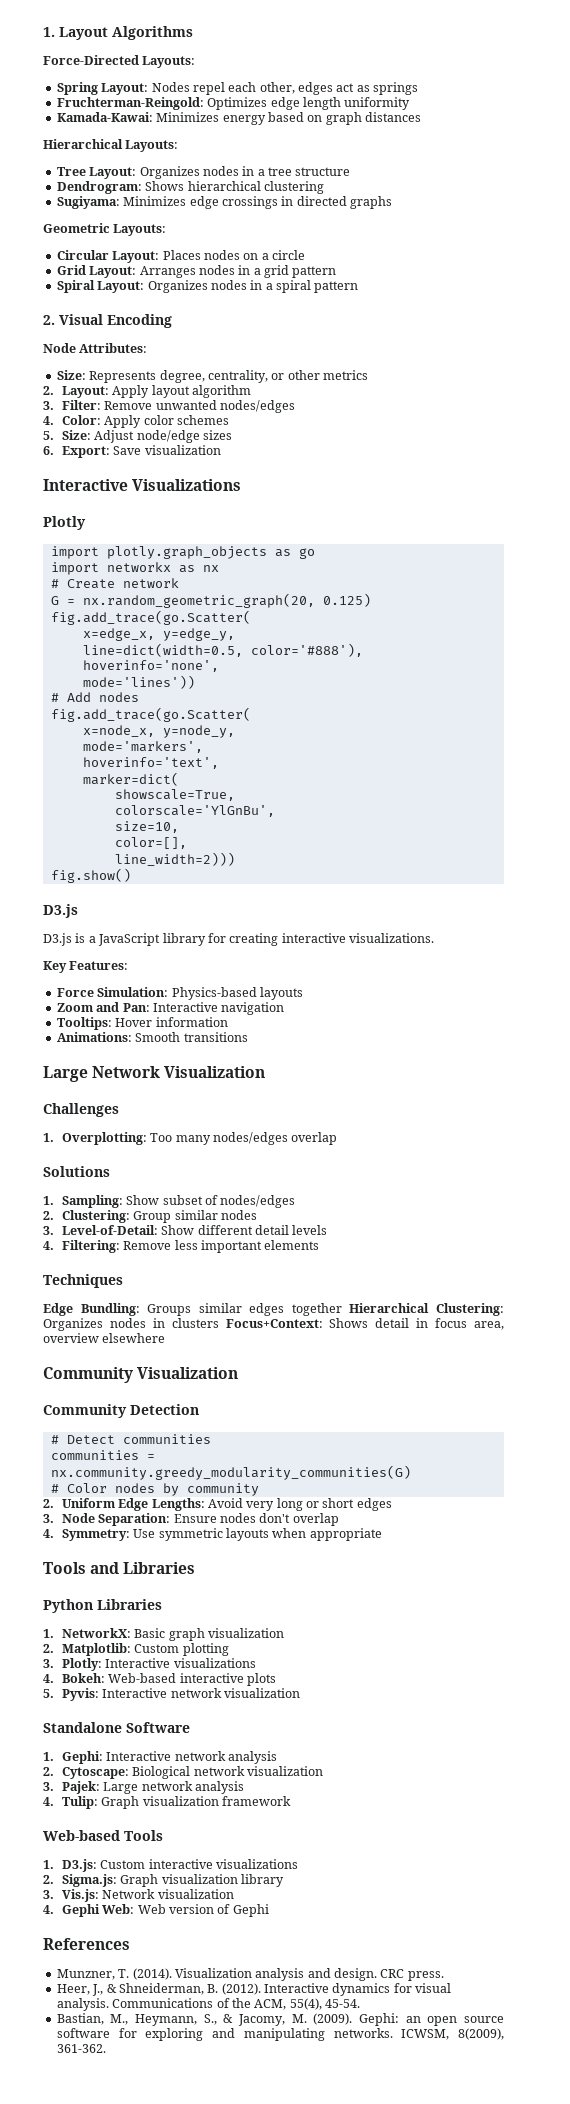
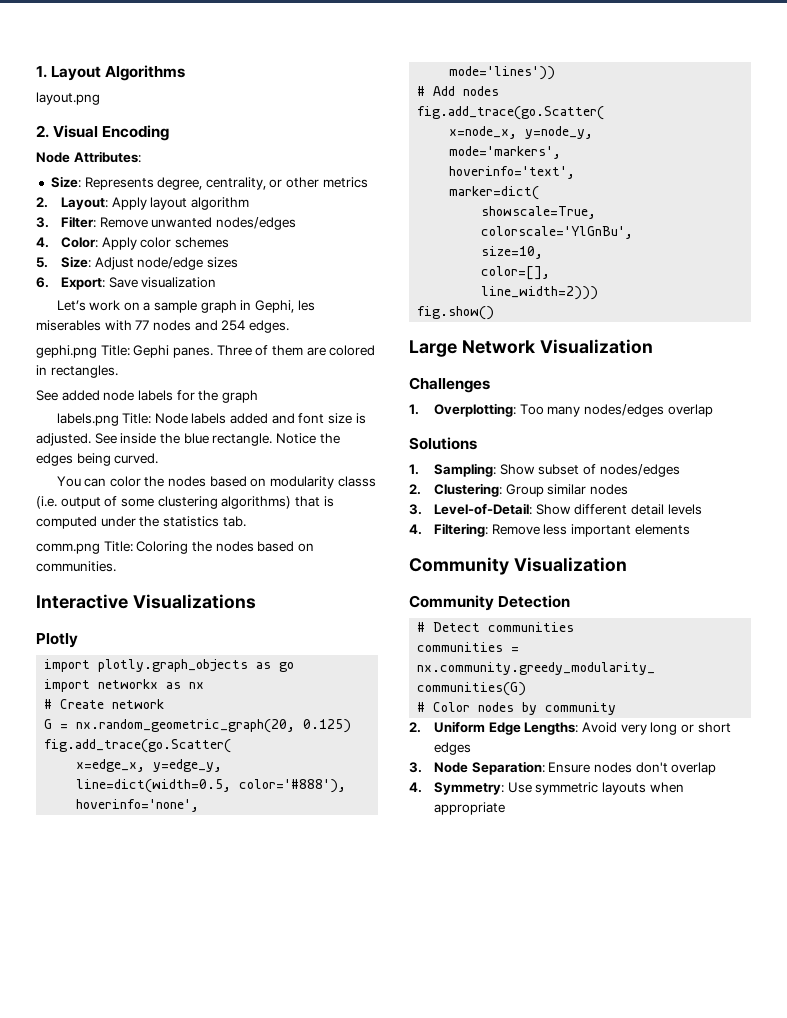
- Force-Directed Layouts:
- Spring Layout: Nodes repel each other, edges act as springs
- Fruchterman-Reingold: Optimizes edge length uniformity
- Kamada-Kawai: Minimizes energy based on graph distances
- Hierarchical Layouts:
- Tree Layout: Organizes nodes in a tree structure
- Dendrogram: Shows hierarchical clustering
- Sugiyama: Minimizes edge crossings in directed graphs
- Geometric Layouts:
- Circular Layout: Places nodes on a circle
- Grid Layout: Arranges nodes in a grid pattern
- Spiral Layout: Organizes nodes in a spiral pattern
+ layout.png
+ Let’s work on a sample graph in Gephi, les miserables with 77 nodes and 254 edges.
+ gephi.png Title: Gephi panes. Three of them are colored in rectangles.
+ See added node labels for the graph
+ labels.png Title: Node labels added and font size is adjusted. See inside the blue rectangle. Notice the edges being curved.
+ You can color the nodes based on modularity classs (i.e. output of some clustering algorithms) that is computed under the statistics tab.
+ comm.png Title: Coloring the nodes based on communities.
  fig.show()
- D3.js
- D3.js is a JavaScript library for creating interactive visualizations.
- Key Features:
- Force Simulation: Physics-based layouts
- Zoom and Pan: Interactive navigation
- Tooltips: Hover information
- Animations: Smooth transitions
- Techniques
- Edge Bundling: Groups similar edges together Hierarchical Clustering: Organizes nodes in clusters Focus+Context: Shows detail in focus area, overview elsewhere
- Tools and Libraries
- Python Libraries
- 1. NetworkX: Basic graph visualization
- 2. Matplotlib: Custom plotting
- 3. Plotly: Interactive visualizations
- 4. Bokeh: Web-based interactive plots
- 5. Pyvis: Interactive network visualization
- Standalone Software
- 1. Gephi: Interactive network analysis
- 2. Cytoscape: Biological network visualization
- 3. Pajek: Large network analysis
- 4. Tulip: Graph visualization framework
- Web-based Tools
- 1. D3.js: Custom interactive visualizations
- 2. Sigma.js: Graph visualization library
- 3. Vis.js: Network visualization
- 4. Gephi Web: Web version of Gephi
- References
- Munzner, T. (2014). Visualization analysis and design. CRC press.
- Heer, J., & Shneiderman, B. (2012). Interactive dynamics for visual analysis. Communications of the ACM, 55(4), 45-54.
- Bastian, M., Heymann, S., & Jacomy, M. (2009). Gephi: an open source software for exploring and manipulating networks. ICWSM, 8(2009), 361-362.

